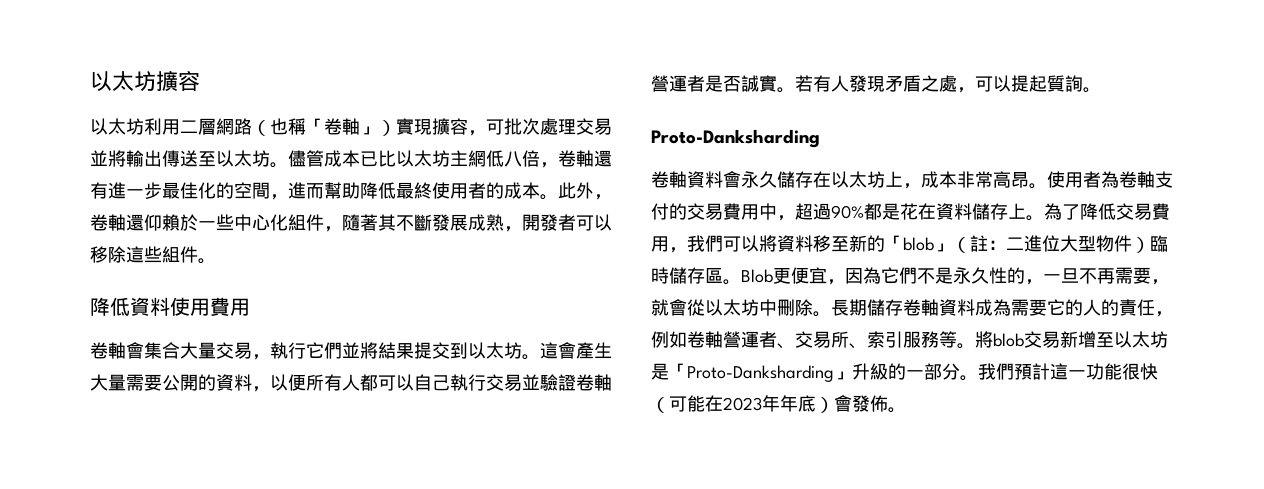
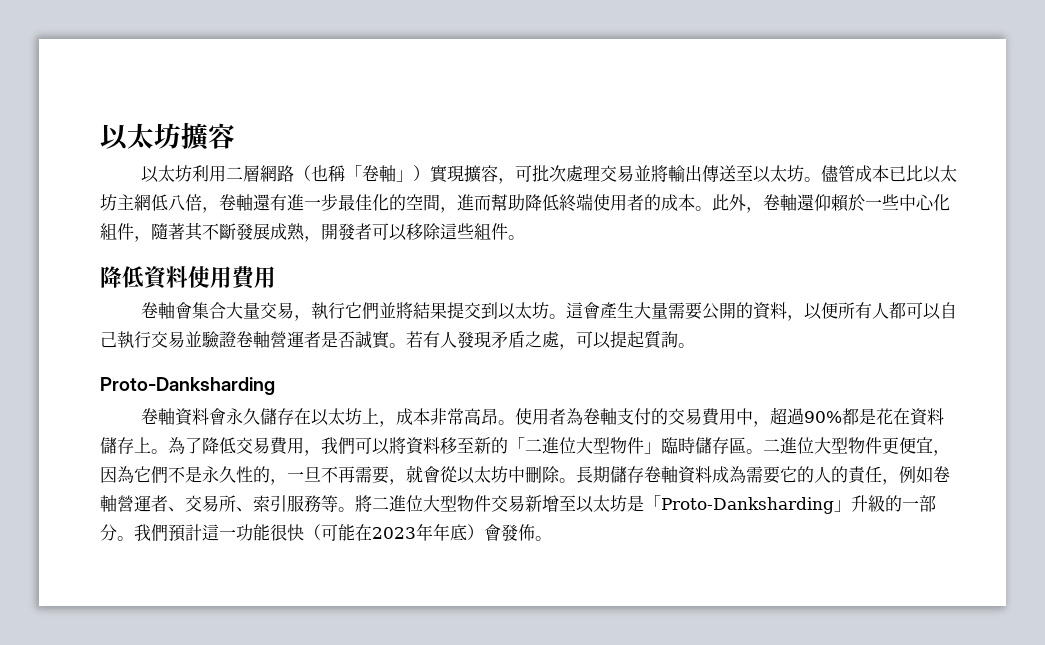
- 儘管成本已比以太坊主網低八倍，卷軸還有進一步最佳化的空間，進而幫助降低最終使用者的成本。
+ 儘管成本已比以太坊主網低八倍，卷軸還有進一步最佳化的空間，進而幫助降低終端使用者的成本。
- 為了降低交易費用，我們可以將資料移至新的「blob」（註：二進位大型物件）臨時儲存區。
+ 為了降低交易費用，我們可以將資料移至新的「二進位大型物件」臨時儲存區。
- Blob更便宜，因為它們不是永久性的，一旦不再需要，就會從以太坊中刪除。
+ 二進位大型物件更便宜，因為它們不是永久性的，一旦不再需要，就會從以太坊中刪除。
- 將blob交易新增至以太坊是「Proto-Danksharding」升級的一部分。
+ 將二進位大型物件交易新增至以太坊是「Proto-Danksharding」升級的一部分。

